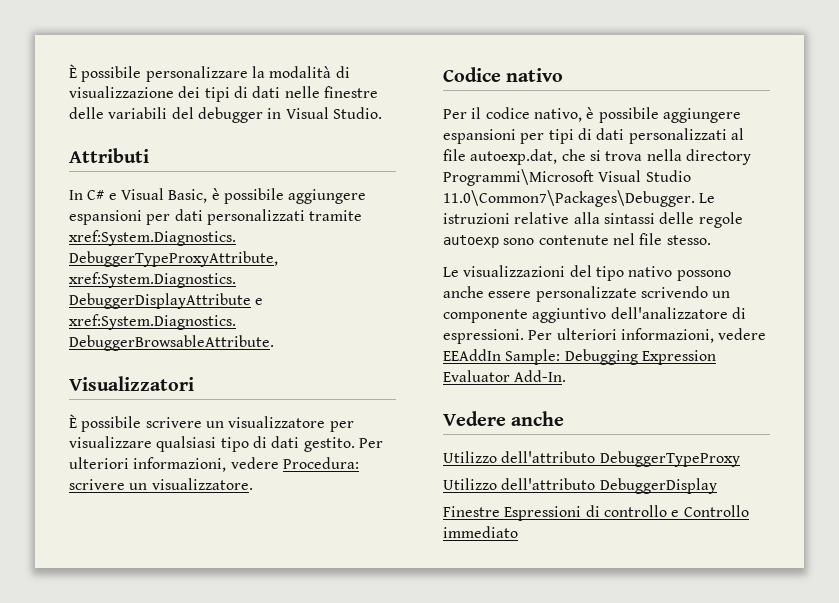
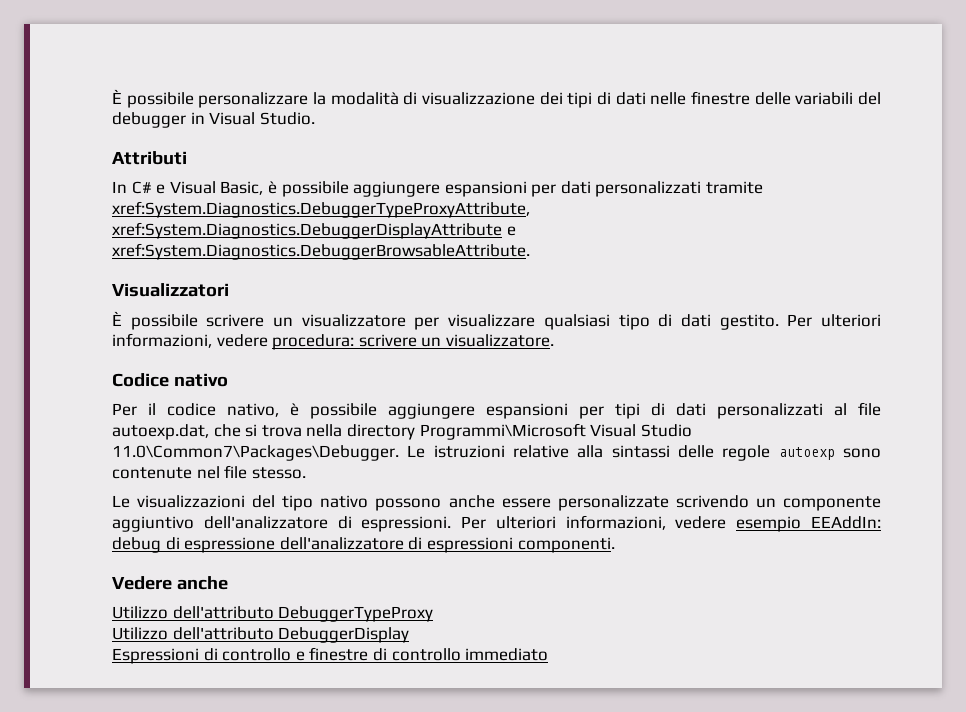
- Per ulteriori informazioni, vedere Procedura: scrivere un visualizzatore.
+ Per ulteriori informazioni, vedere procedura: scrivere un visualizzatore.
- Per ulteriori informazioni, vedere EEAddIn Sample: Debugging Expression Evaluator Add-In.
+ Per ulteriori informazioni, vedere esempio EEAddIn: debug di espressione dell'analizzatore di espressioni componenti.
- Finestre Espressioni di controllo e Controllo immediato
+ Espressioni di controllo e finestre di controllo immediato

